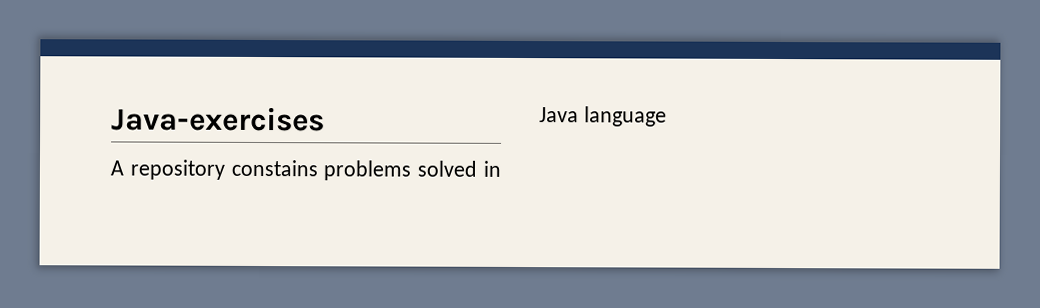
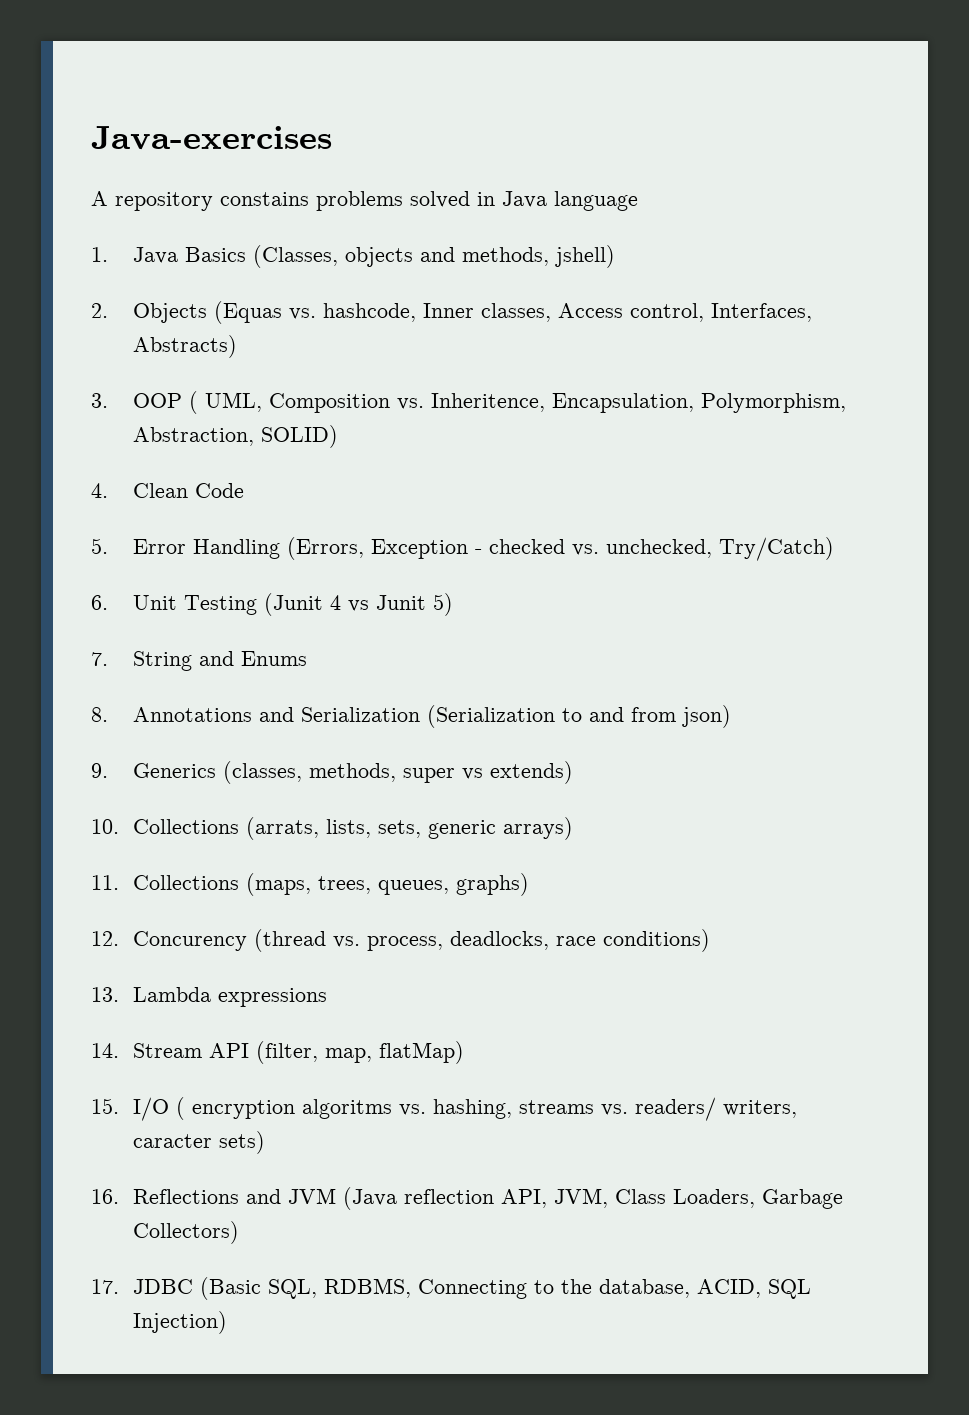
+ 1. Java Basics (Classes, objects and methods, jshell)
+ 2. Objects (Equas vs. hashcode, Inner classes, Access control, Interfaces, Abstracts)
+ 3. OOP ( UML, Composition vs. Inheritence, Encapsulation, Polymorphism, Abstraction, SOLID)
+ 4. Clean Code
+ 5. Error Handling (Errors, Exception - checked vs. unchecked, Try/Catch)
+ 6. Unit Testing (Junit 4 vs Junit 5)
+ 7. String and Enums
+ 8. Annotations and Serialization (Serialization to and from json)
+ 9. Generics (classes, methods, super vs extends)
+ 10. Collections (arrats, lists, sets, generic arrays)
+ 11. Collections (maps, trees, queues, graphs)
+ 12. Concurency (thread vs. process, deadlocks, race conditions)
+ 13. Lambda expressions
+ 14. Stream API (filter, map, flatMap)
+ 15. I/O ( encryption algoritms vs. hashing, streams vs. readers/ writers, caracter sets)
+ 16. Reflections and JVM (Java reflection API, JVM, Class Loaders, Garbage Collectors)
+ 17. JDBC (Basic SQL, RDBMS, Connecting to the database, ACID, SQL Injection)

